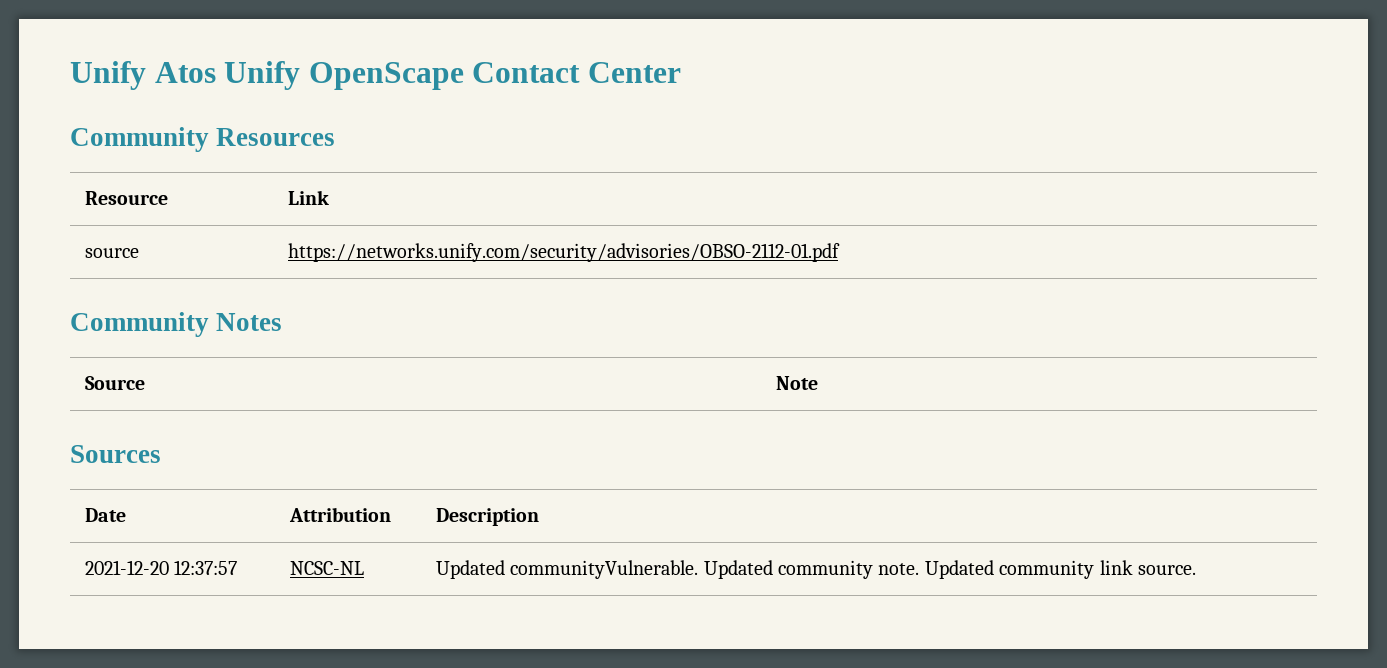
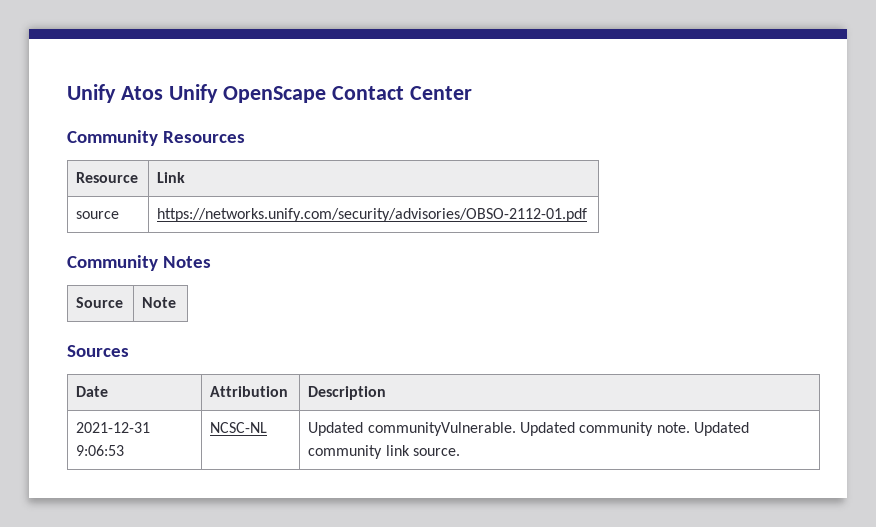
- 2021-12-20 12:37:57 | NCSC-NL | Updated communityVulnerable. Updated community note. Updated community link source.
+ 2021-12-31 9:06:53 | NCSC-NL | Updated communityVulnerable. Updated community note. Updated community link source.

